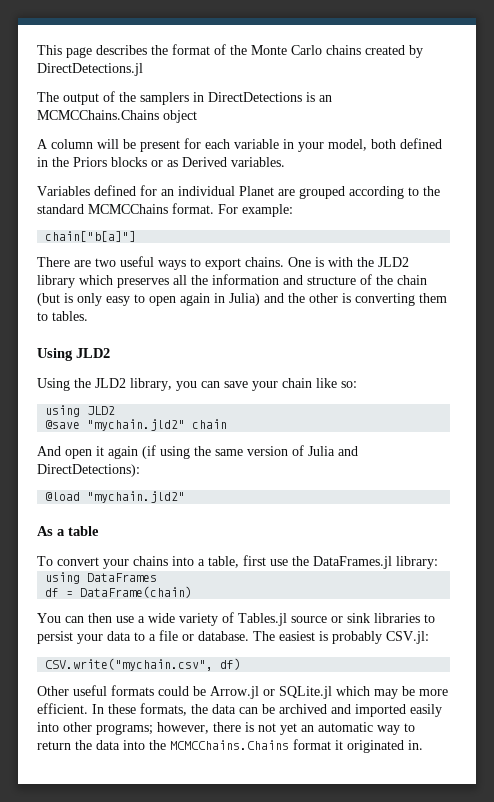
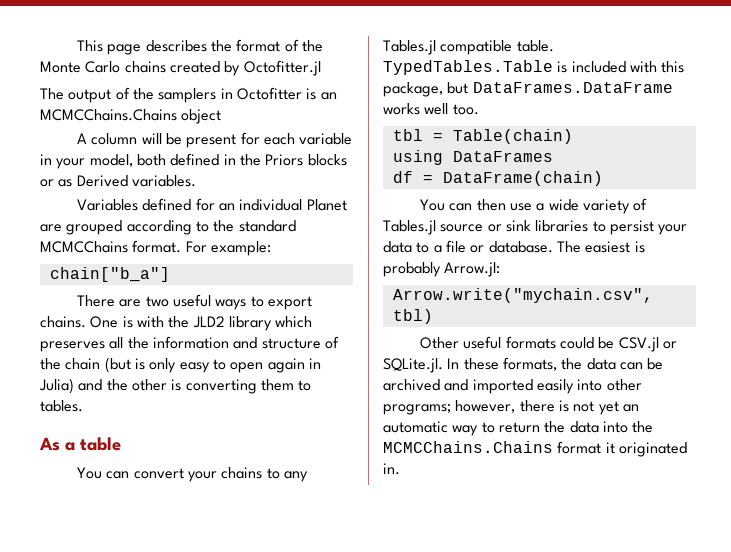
- This page describes the format of the Monte Carlo chains created by DirectDetections.jl
+ This page describes the format of the Monte Carlo chains created by Octofitter.jl
- The output of the samplers in DirectDetections is an MCMCChains.Chains object
+ The output of the samplers in Octofitter is an MCMCChains.Chains object
- chain["b[a]"]
+ chain["b_a"]
- Using JLD2
- Using the JLD2 library, you can save your chain like so:
- using JLD2
- @save "mychain.jld2" chain
- And open it again (if using the same version of Julia and DirectDetections):
- @load "mychain.jld2"
- To convert your chains into a table, first use the DataFrames.jl library:
+ You can convert your chains to any Tables.jl compatible table. TypedTables.Table is included with this package, but DataFrames.DataFrame works well too.
+ tbl = Table(chain)
- The easiest is probably CSV.jl:
- CSV.write("mychain.csv", df)
+ The easiest is probably Arrow.jl:
+ Arrow.write("mychain.csv", tbl)
- Other useful formats could be Arrow.jl or SQLite.jl which may be more efficient. In these formats, the data can be archived and imported easily into other programs; however, there is not yet an automatic way to return the data into the MCMCChains.Chains format it originated in.
+ Other useful formats could be CSV.jl or SQLite.jl. In these formats, the data can be archived and imported easily into other programs; however, there is not yet an automatic way to return the data into the MCMCChains.Chains format it originated in.

